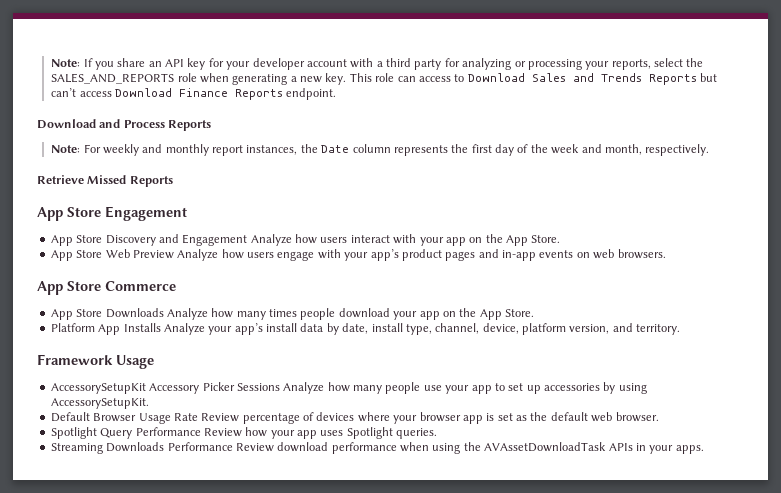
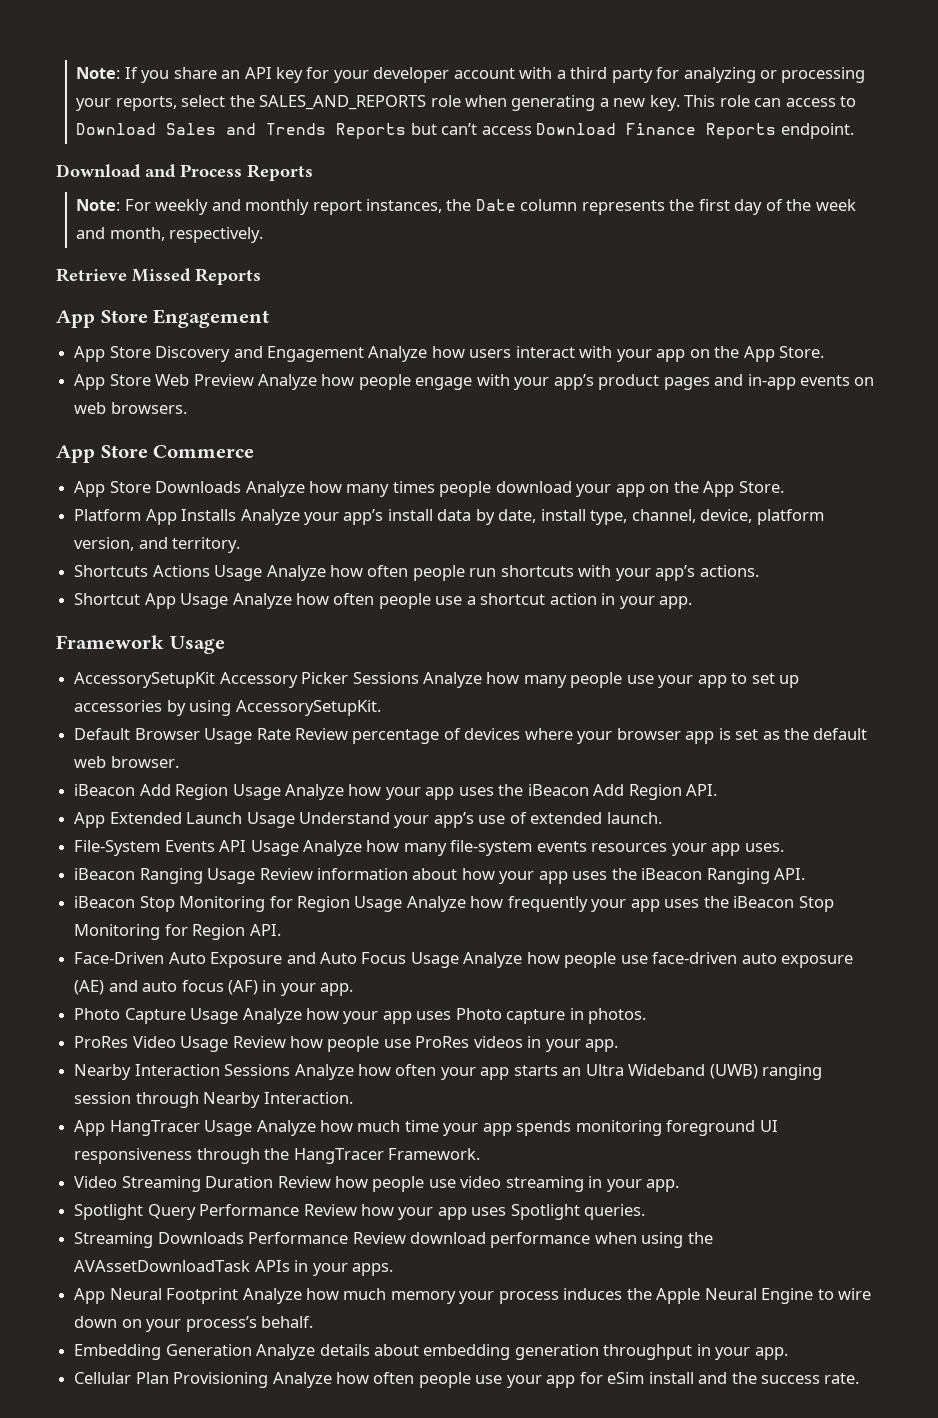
- App Store Web Preview Analyze how users engage with your app’s product pages and in-app events on web browsers.
+ App Store Web Preview Analyze how people engage with your app’s product pages and in-app events on web browsers.
+ Shortcuts Actions Usage Analyze how often people run shortcuts with your app’s actions.
+ Shortcut App Usage Analyze how often people use a shortcut action in your app.
+ iBeacon Add Region Usage Analyze how your app uses the iBeacon Add Region API.
+ App Extended Launch Usage Understand your app’s use of extended launch.
+ File-System Events API Usage Analyze how many file-system events resources your app uses.
+ iBeacon Ranging Usage Review information about how your app uses the iBeacon Ranging API.
+ iBeacon Stop Monitoring for Region Usage Analyze how frequently your app uses the iBeacon Stop Monitoring for Region API.
+ Face-Driven Auto Exposure and Auto Focus Usage Analyze how people use face-driven auto exposure (AE) and auto focus (AF) in your app.
+ Photo Capture Usage Analyze how your app uses Photo capture in photos.
+ ProRes Video Usage Review how people use ProRes videos in your app.
+ Nearby Interaction Sessions Analyze how often your app starts an Ultra Wideband (UWB) ranging session through Nearby Interaction.
+ App HangTracer Usage Analyze how much time your app spends monitoring foreground UI responsiveness through the HangTracer Framework.
+ Video Streaming Duration Review how people use video streaming in your app.
+ App Neural Footprint Analyze how much memory your process induces the Apple Neural Engine to wire down on your process’s behalf.
+ Embedding Generation Analyze details about embedding generation throughput in your app.
+ Cellular Plan Provisioning Analyze how often people use your app for eSim install and the success rate.

